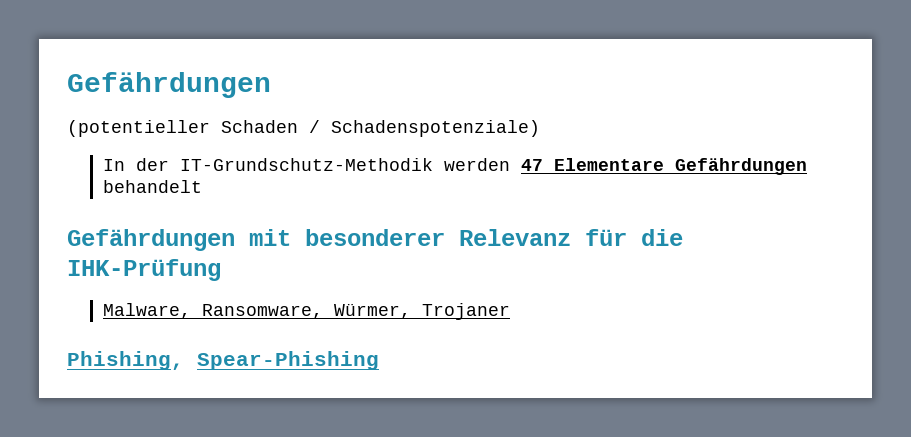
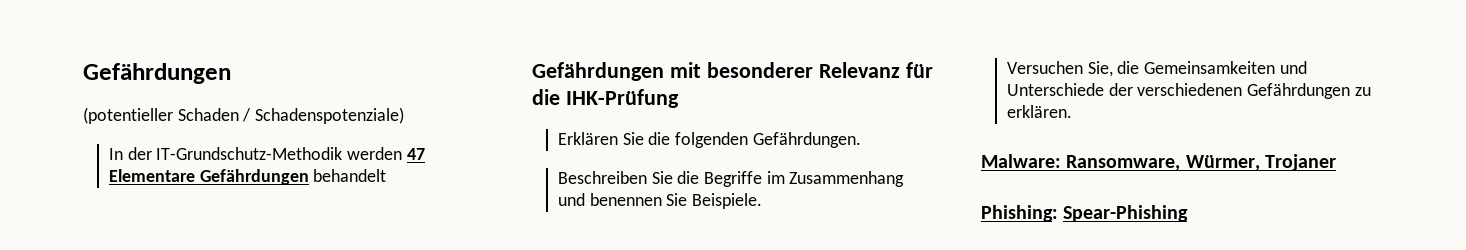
- Malware, Ransomware, Würmer, Trojaner
+ Erklären Sie die folgenden Gefährdungen.
+ Beschreiben Sie die Begriffe im Zusammenhang und benennen Sie Beispiele.
+ Versuchen Sie, die Gemeinsamkeiten und Unterschiede der verschiedenen Gefährdungen zu erklären.
+ Malware: Ransomware, Würmer, Trojaner
- Phishing, Spear-Phishing
+ Phishing: Spear-Phishing

